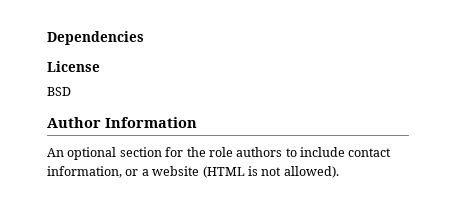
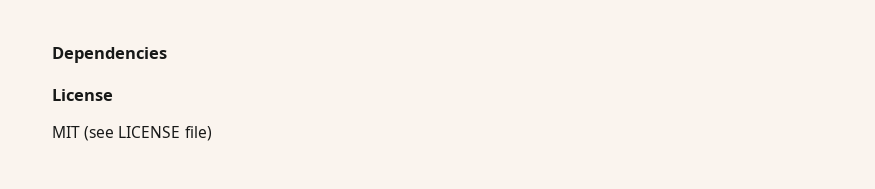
- BSD
- Author Information
- An optional section for the role authors to include contact information, or a website (HTML is not allowed).
+ MIT (see LICENSE file)

